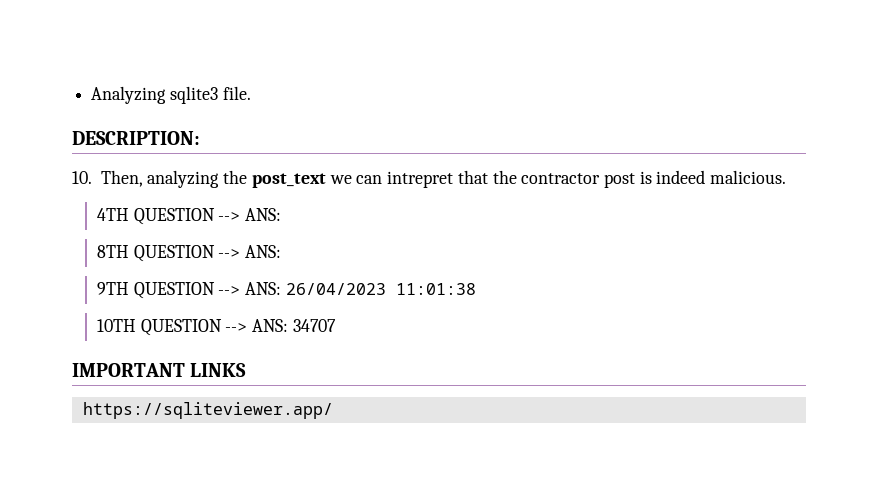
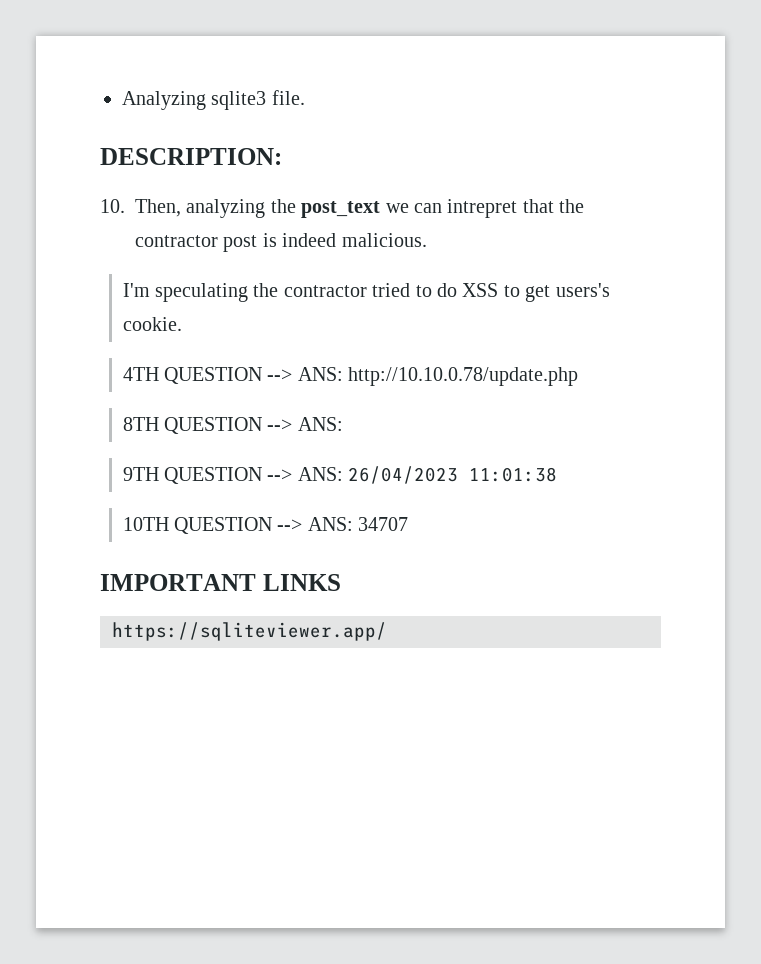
+ I'm speculating the contractor tried to do XSS to get users's cookie.
- 4TH QUESTION --> ANS:
+ 4TH QUESTION --> ANS: http://10.10.0.78/update.php

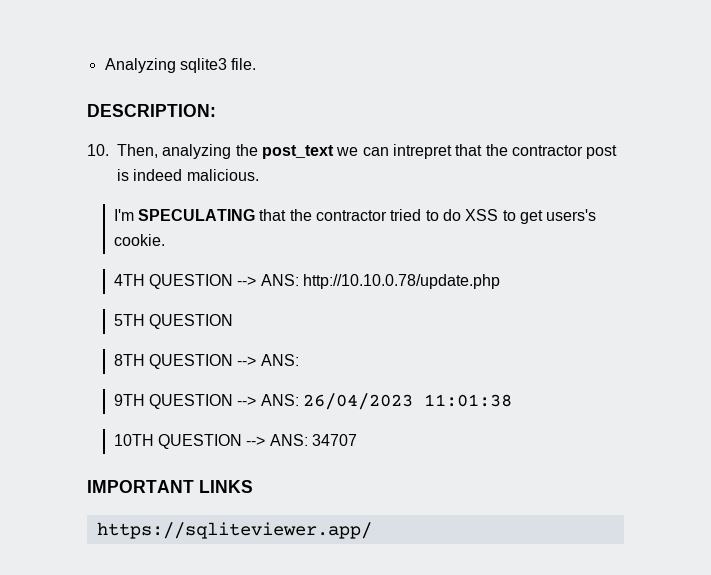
- I'm speculating the contractor tried to do XSS to get users's cookie.
+ I'm SPECULATING that the contractor tried to do XSS to get users's cookie.
+ 5TH QUESTION

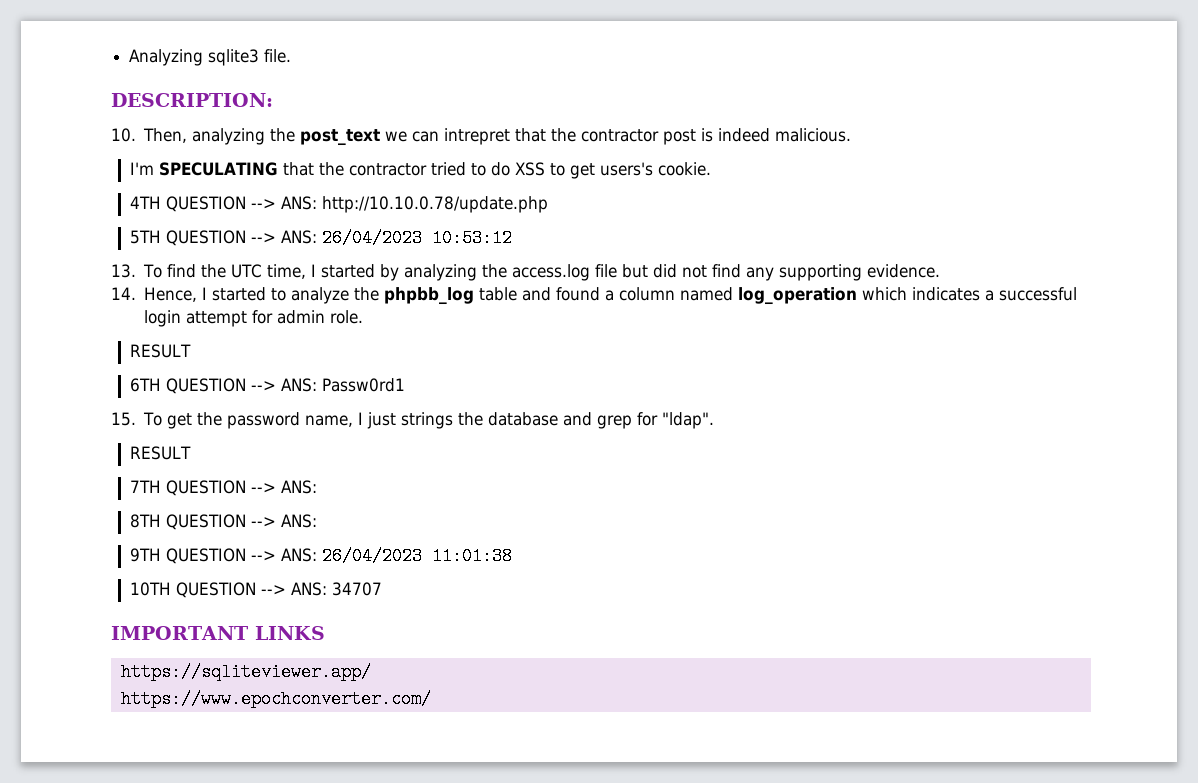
- 5TH QUESTION
+ 5TH QUESTION --> ANS: 26/04/2023 10:53:12
+ 13. To find the UTC time, I started by analyzing the access.log file but did not find any supporting evidence.
+ 14. Hence, I started to analyze the phpbb_log table and found a column named log_operation which indicates a successful login attempt for admin role.
+ RESULT
+ 6TH QUESTION --> ANS: Passw0rd1
+ 15. To get the password name, I just strings the database and grep for "ldap".
+ RESULT
+ 7TH QUESTION --> ANS:
+ https://www.epochconverter.com/

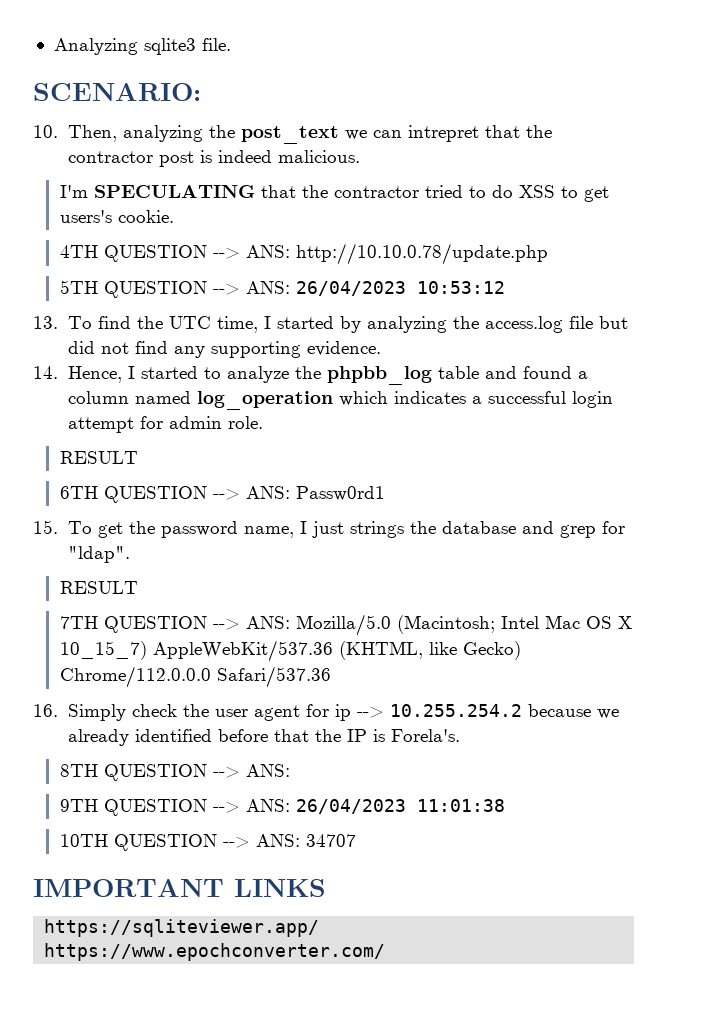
- DESCRIPTION:
+ SCENARIO:
- 7TH QUESTION --> ANS:
+ 7TH QUESTION --> ANS: Mozilla/5.0 (Macintosh; Intel Mac OS X 10_15_7) AppleWebKit/537.36 (KHTML, like Gecko) Chrome/112.0.0.0 Safari/537.36
+ 16. Simply check the user agent for ip --> 10.255.254.2 because we already identified before that the IP is Forela's.

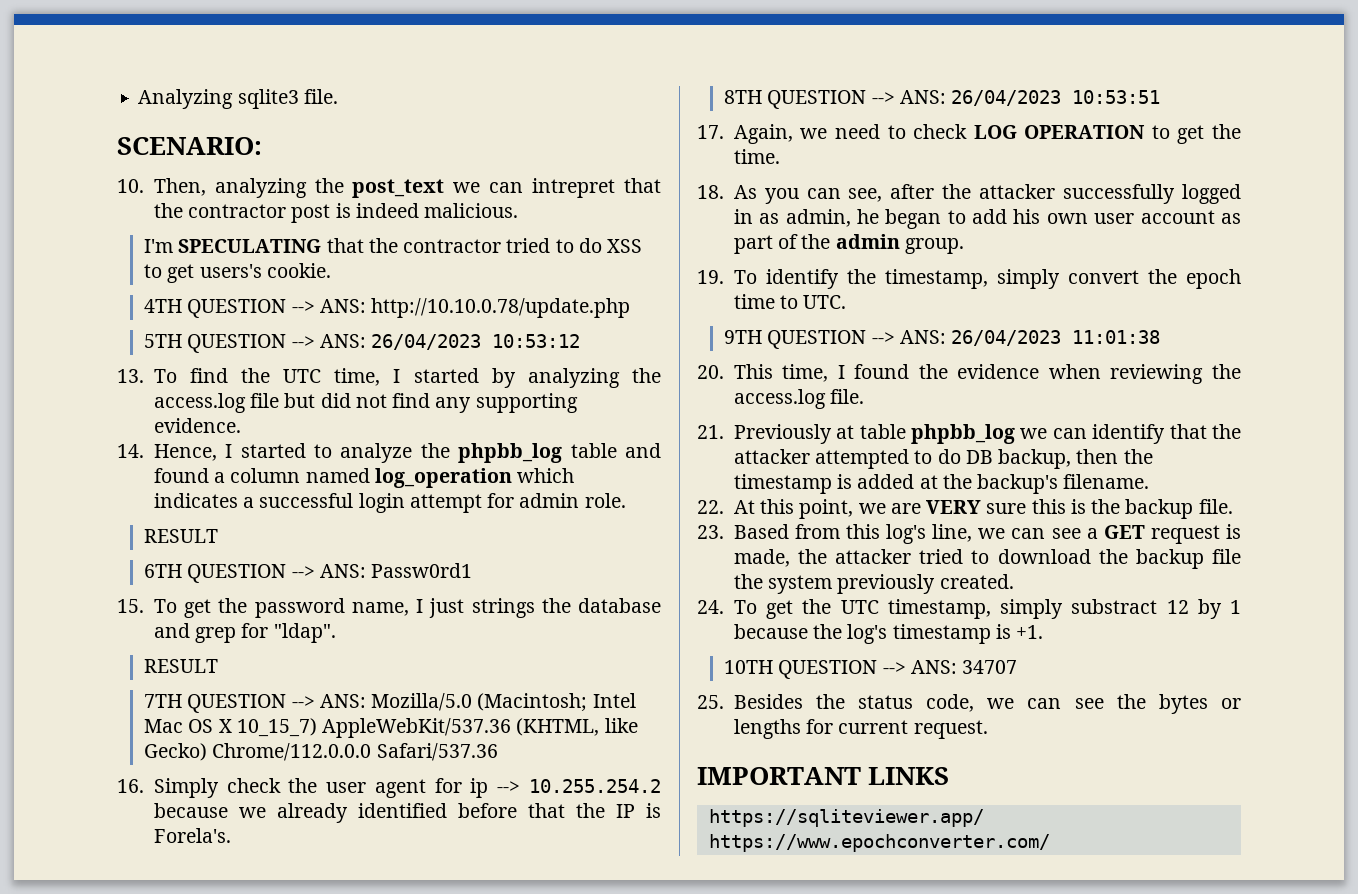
- 8TH QUESTION --> ANS:
+ 8TH QUESTION --> ANS: 26/04/2023 10:53:51
+ 17. Again, we need to check LOG OPERATION to get the time.
+ 18. As you can see, after the attacker successfully logged in as admin, he began to add his own user account as part of the admin group.
+ 19. To identify the timestamp, simply convert the epoch time to UTC.
+ 20. This time, I found the evidence when reviewing the access.log file.
+ 21. Previously at table phpbb_log we can identify that the attacker attempted to do DB backup, then the timestamp is added at the backup's filename.
+ 22. At this point, we are VERY sure this is the backup file.
+ 23. Based from this log's line, we can see a GET request is made, the attacker tried to download the backup file the system previously created.
+ 24. To get the UTC timestamp, simply substract 12 by 1 because the log's timestamp is +1.
+ 25. Besides the status code, we can see the bytes or lengths for current request.

